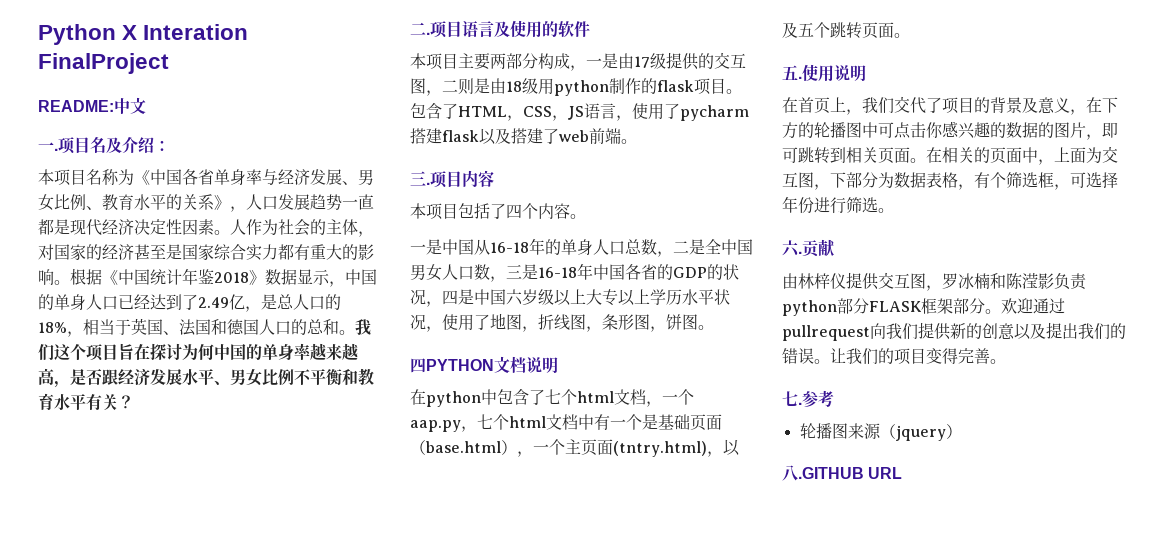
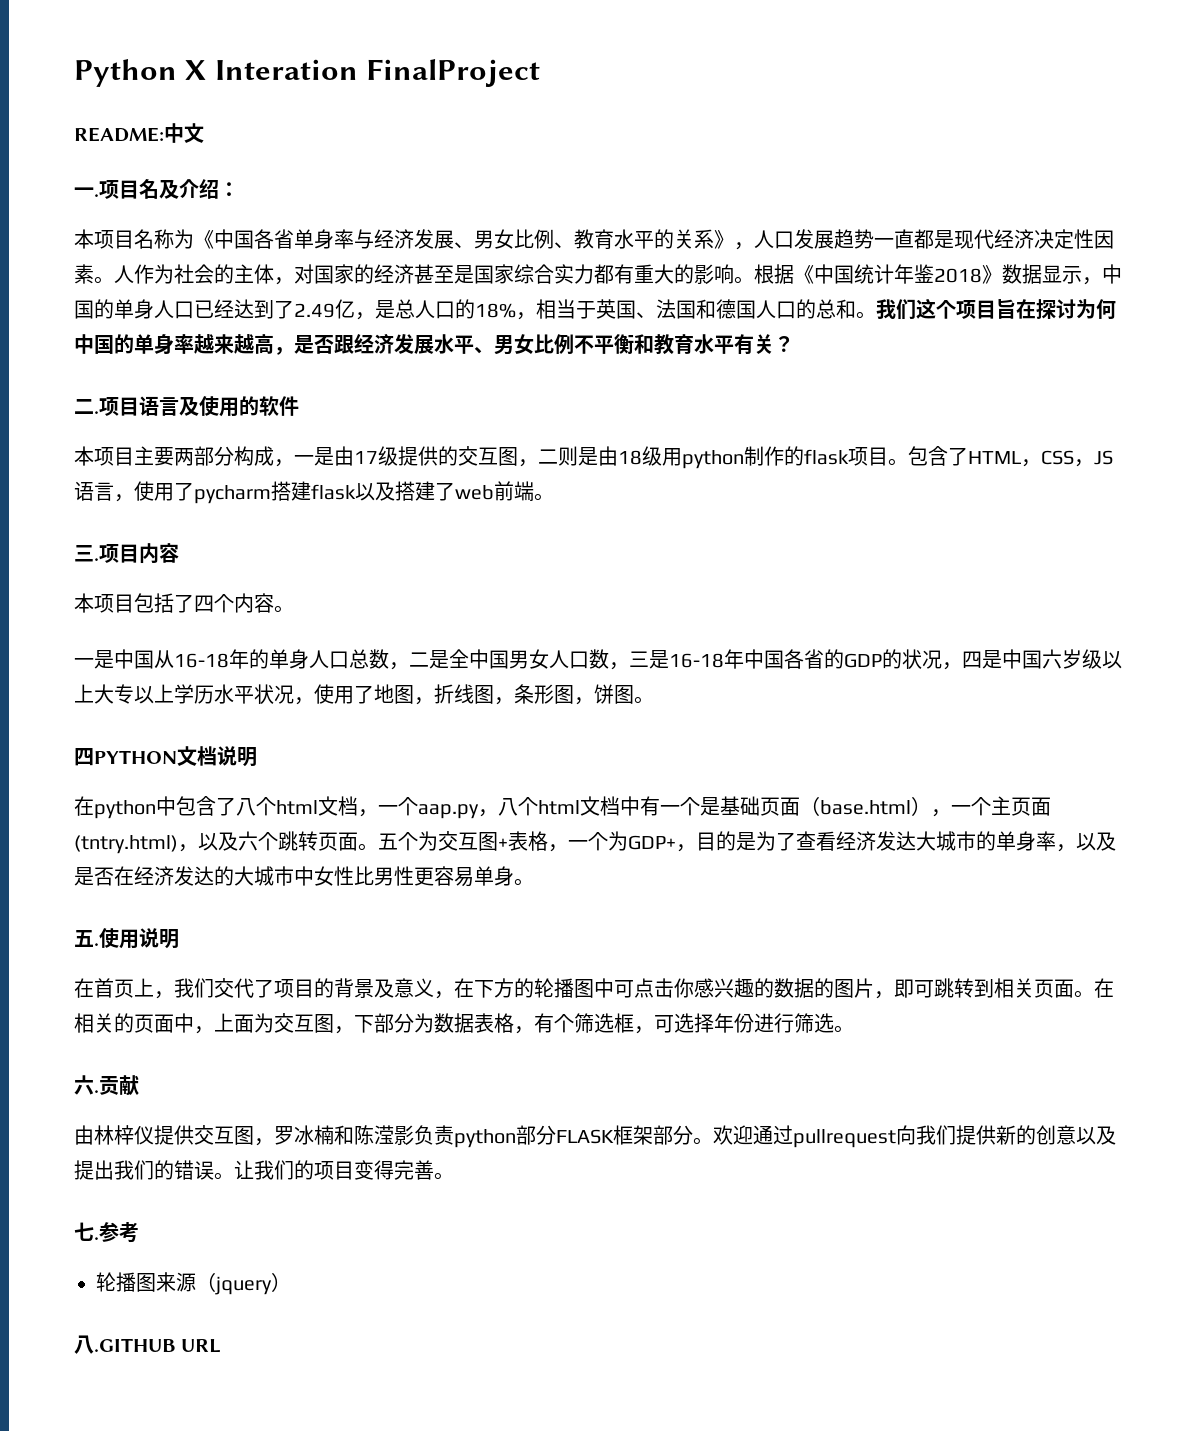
- 在python中包含了七个html文档，一个aap.py，七个html文档中有一个是基础页面（base.html），一个主页面(tntry.html)，以及五个跳转页面。
+ 在python中包含了八个html文档，一个aap.py，八个html文档中有一个是基础页面（base.html），一个主页面(tntry.html)，以及六个跳转页面。五个为交互图+表格，一个为GDP+，目的是为了查看经济发达大城市的单身率，以及是否在经济发达的大城市中女性比男性更容易单身。

